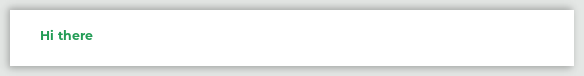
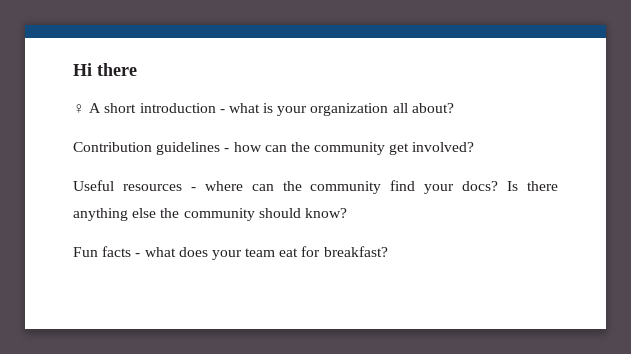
+ ♀ A short introduction - what is your organization all about?
+ Contribution guidelines - how can the community get involved?
+ Useful resources - where can the community find your docs? Is there anything else the community should know?
+ Fun facts - what does your team eat for breakfast?

